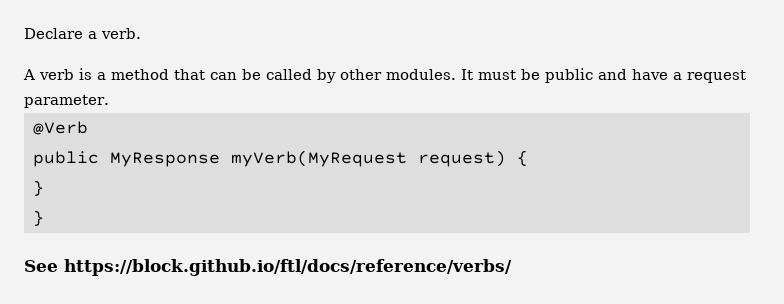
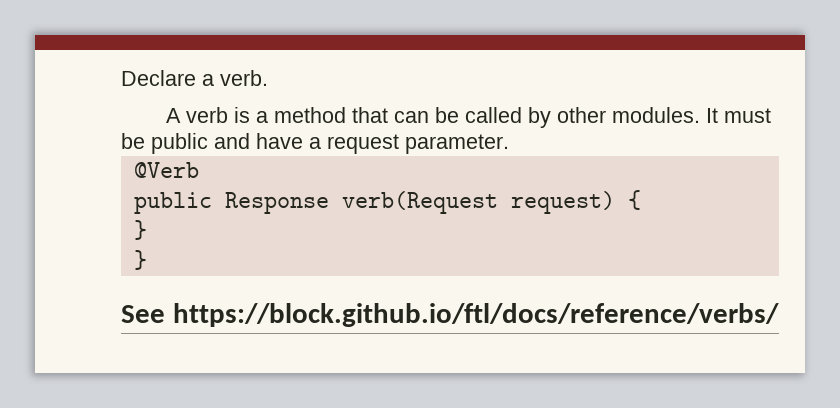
- public MyResponse myVerb(MyRequest request) {
+ public Response verb(Request request) {

